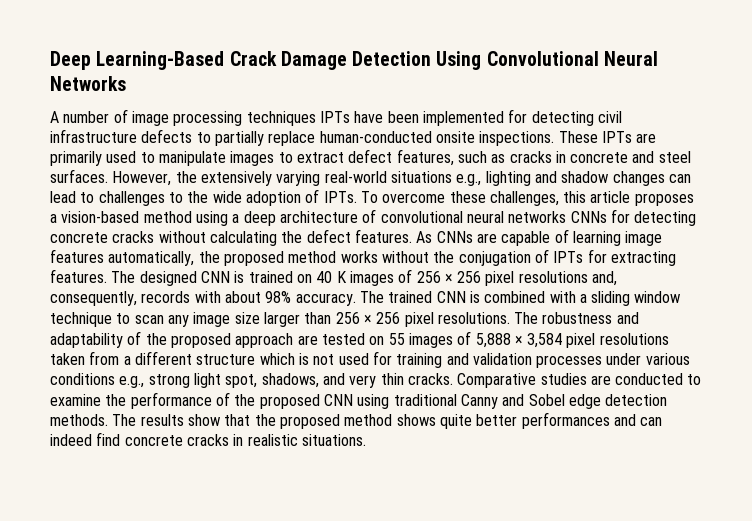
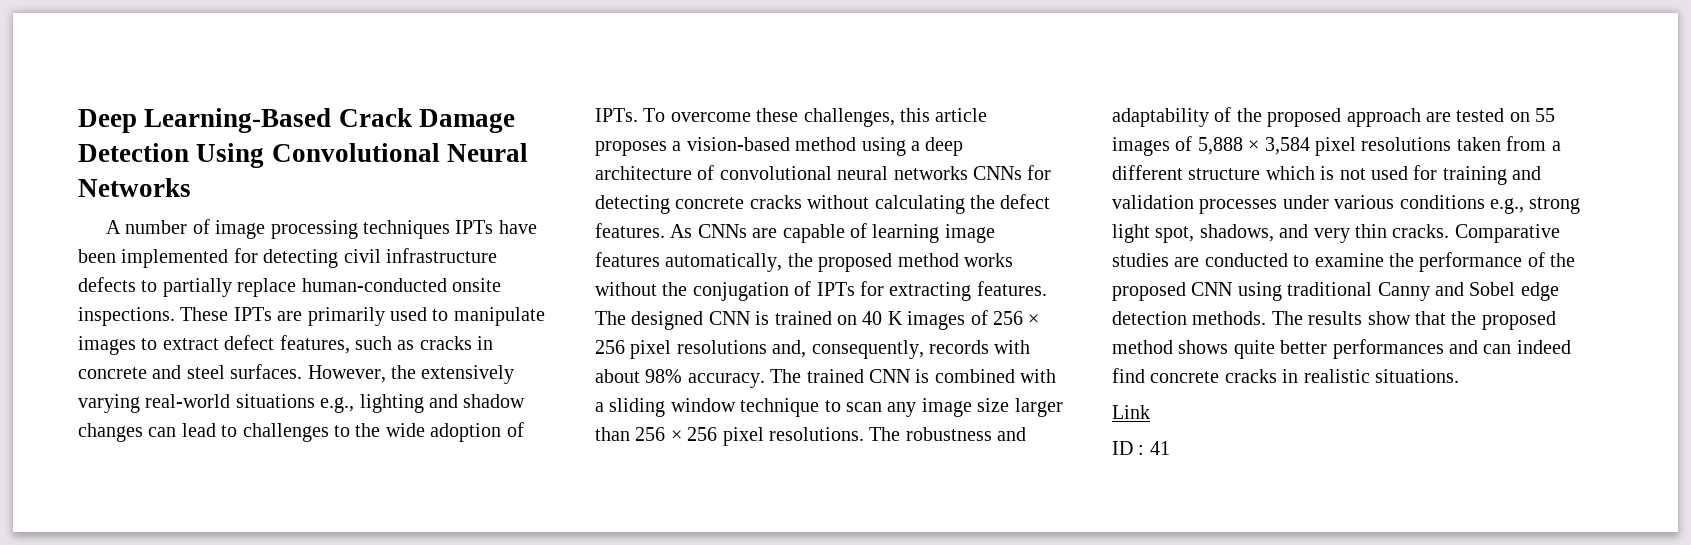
+ Link
+ ID : 41

